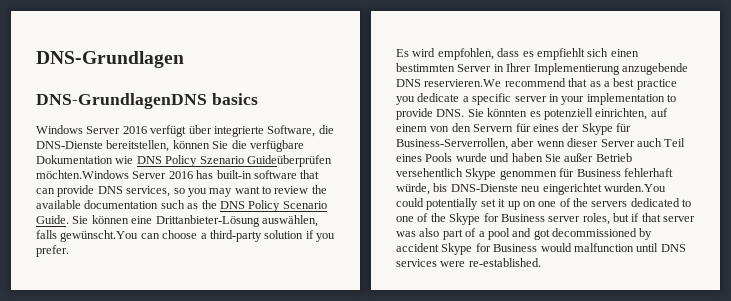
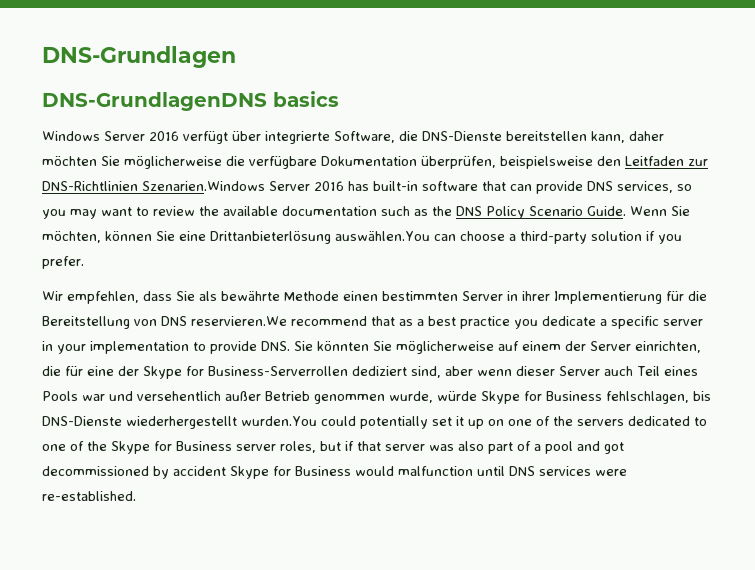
- Windows Server 2016 verfügt über integrierte Software, die DNS-Dienste bereitstellen, können Sie die verfügbare Dokumentation wie DNS Policy Szenario Guideüberprüfen möchten.Windows Server 2016 has built-in software that can provide DNS services, so you may want to review the available documentation such as the DNS Policy Scenario Guide.
+ Windows Server 2016 verfügt über integrierte Software, die DNS-Dienste bereitstellen kann, daher möchten Sie möglicherweise die verfügbare Dokumentation überprüfen, beispielsweise den Leitfaden zur DNS-Richtlinien Szenarien.Windows Server 2016 has built-in software that can provide DNS services, so you may want to review the available documentation such as the DNS Policy Scenario Guide.
- Sie können eine Drittanbieter-Lösung auswählen, falls gewünscht.You can choose a third-party solution if you prefer.
+ Wenn Sie möchten, können Sie eine Drittanbieterlösung auswählen.You can choose a third-party solution if you prefer.
- Es wird empfohlen, dass es empfiehlt sich einen bestimmten Server in Ihrer Implementierung anzugebende DNS reservieren.We recommend that as a best practice you dedicate a specific server in your implementation to provide DNS. Sie könnten es potenziell einrichten, auf einem von den Servern für eines der Skype für Business-Serverrollen, aber wenn dieser Server auch Teil eines Pools wurde und haben Sie außer Betrieb versehentlich Skype genommen für Business fehlerhaft würde, bis DNS-Dienste neu eingerichtet wurden.You could potentially set it up on one of the servers dedicated to one of the Skype for Business server roles, but if that server was also part of a pool and got decommissioned by accident Skype for Business would malfunction until DNS services were re-established.
+ Wir empfehlen, dass Sie als bewährte Methode einen bestimmten Server in ihrer Implementierung für die Bereitstellung von DNS reservieren.We recommend that as a best practice you dedicate a specific server in your implementation to provide DNS. Sie könnten Sie möglicherweise auf einem der Server einrichten, die für eine der Skype for Business-Serverrollen dediziert sind, aber wenn dieser Server auch Teil eines Pools war und versehentlich außer Betrieb genommen wurde, würde Skype for Business fehlschlagen, bis DNS-Dienste wiederhergestellt wurden.You could potentially set it up on one of the servers dedicated to one of the Skype for Business server roles, but if that server was also part of a pool and got decommissioned by accident Skype for Business would malfunction until DNS services were re-established.

